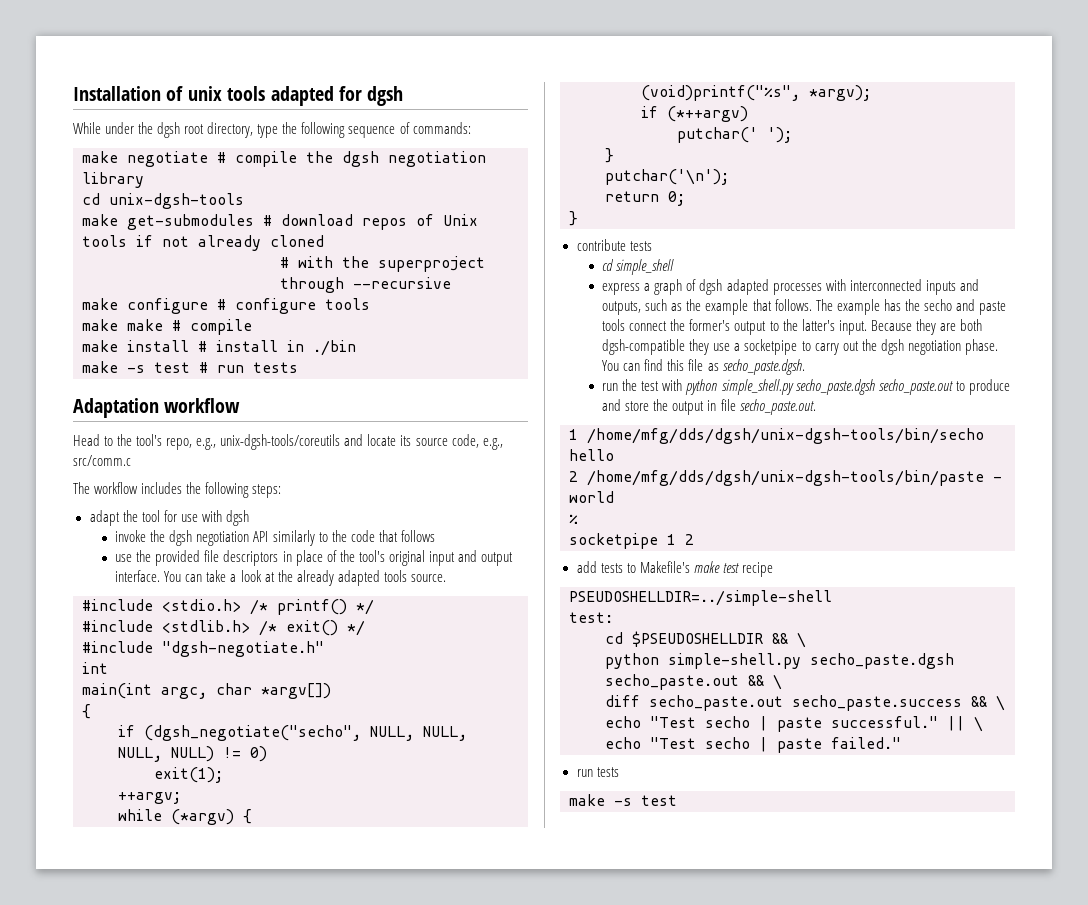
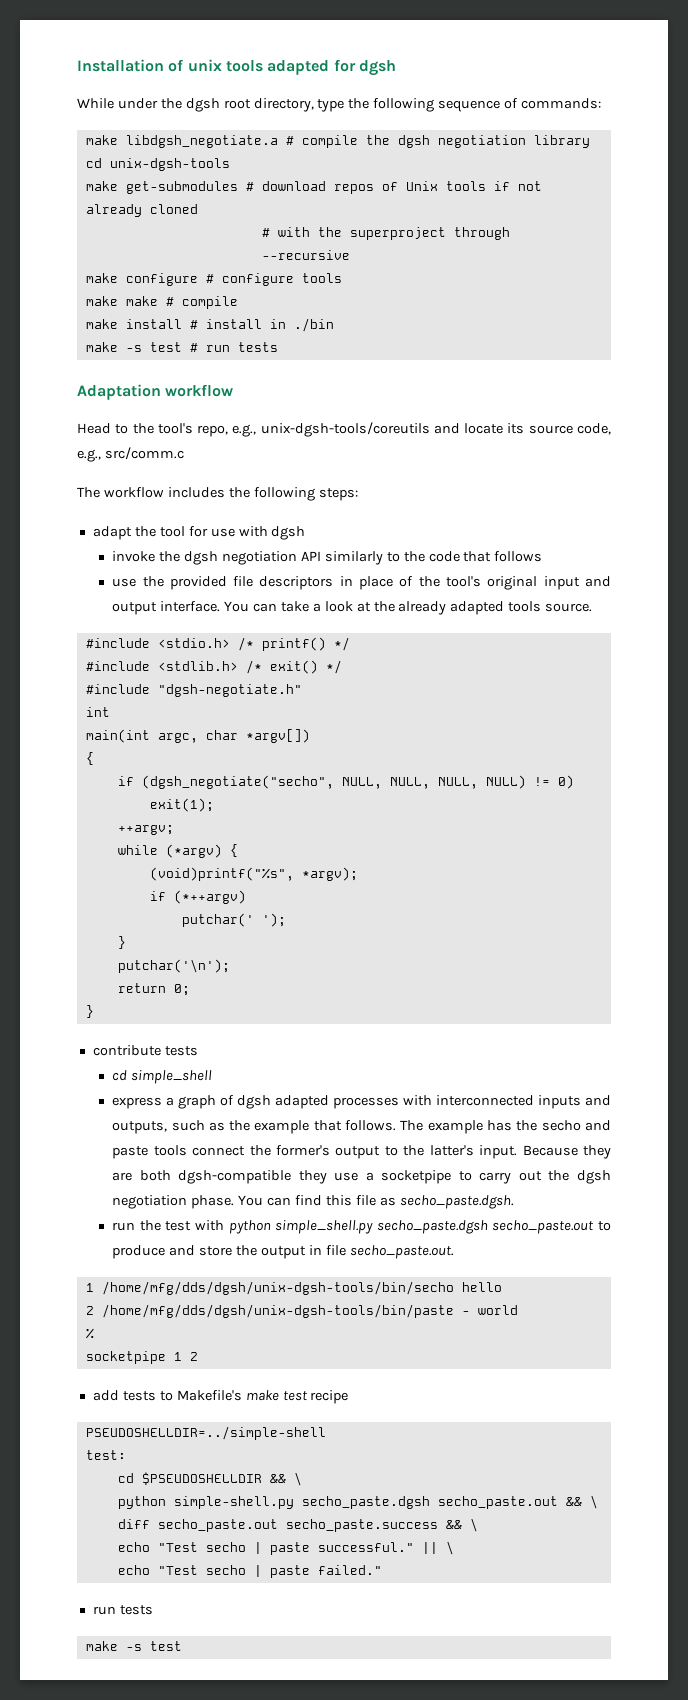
- make negotiate # compile the dgsh negotiation library
+ make libdgsh_negotiate.a # compile the dgsh negotiation library

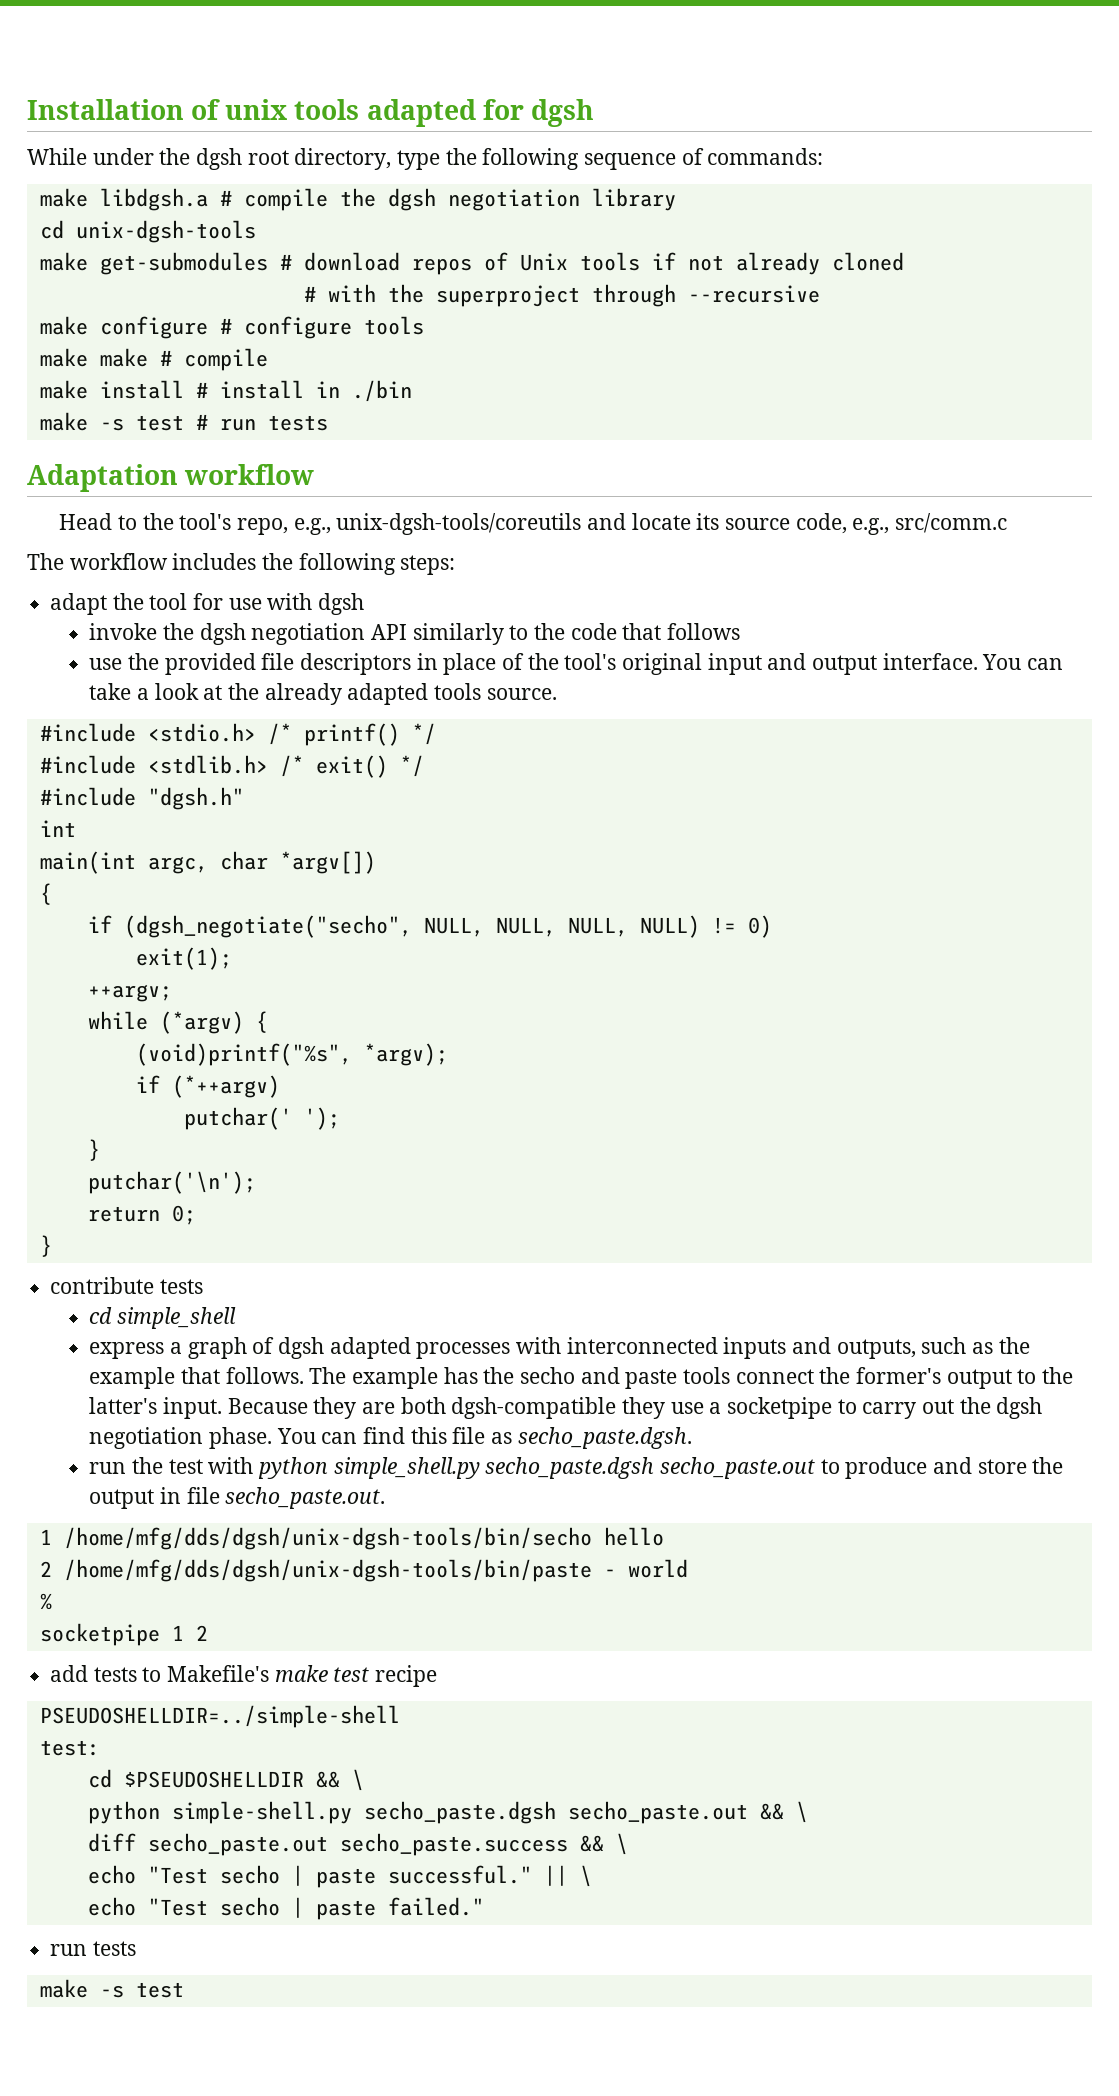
- make libdgsh_negotiate.a # compile the dgsh negotiation library
+ make libdgsh.a # compile the dgsh negotiation library
- #include "dgsh-negotiate.h"
+ #include "dgsh.h"

